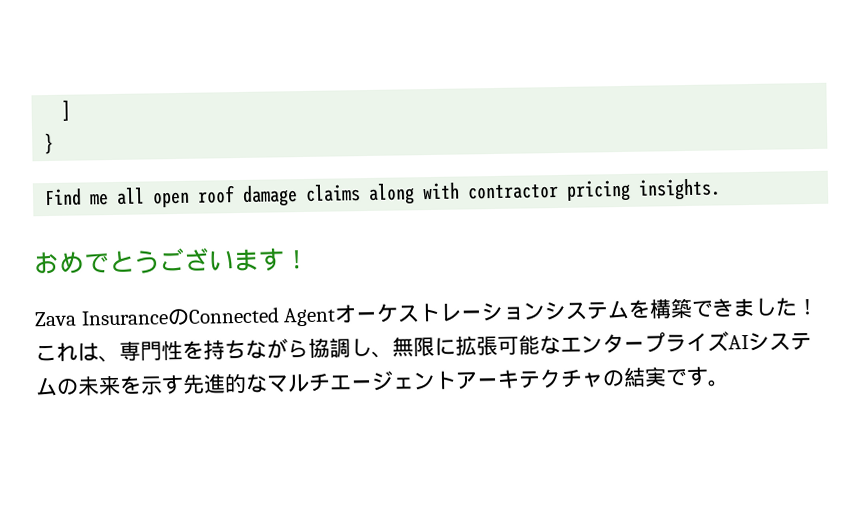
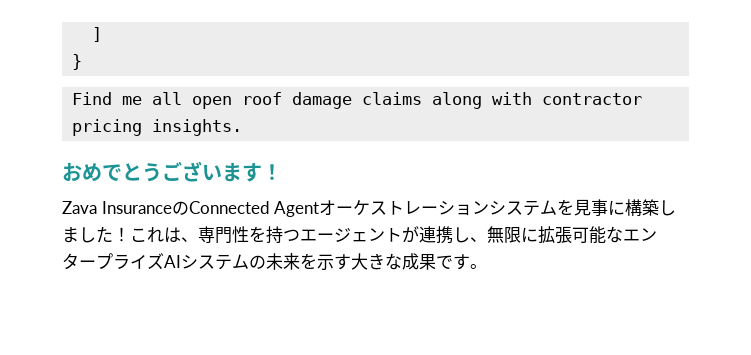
- Zava InsuranceのConnected Agentオーケストレーションシステムを構築できました！
+ Zava InsuranceのConnected Agentオーケストレーションシステムを見事に構築しました！
- これは、専門性を持ちながら協調し、無限に拡張可能なエンタープライズAIシステムの未来を示す先進的なマルチエージェントアーキテクチャの結実です。
+ これは、専門性を持つエージェントが連携し、無限に拡張可能なエンタープライズAIシステムの未来を示す大きな成果です。

